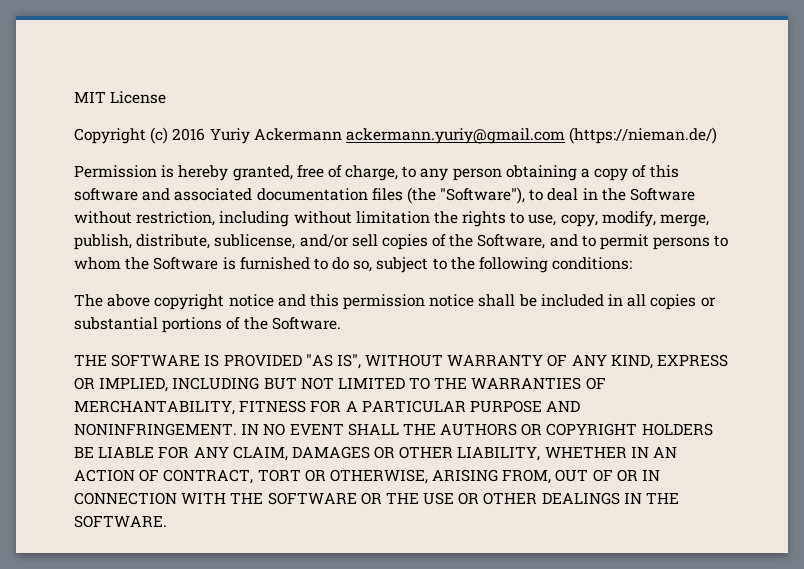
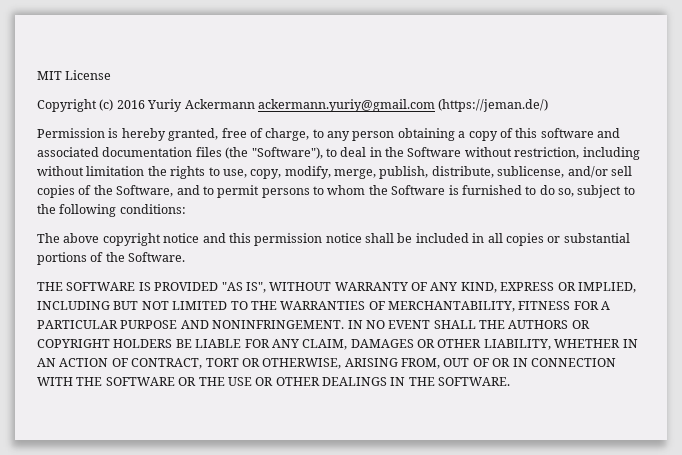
- Copyright (c) 2016 Yuriy Ackermann ackermann.yuriy@gmail.com (https://nieman.de/)
+ Copyright (c) 2016 Yuriy Ackermann ackermann.yuriy@gmail.com (https://jeman.de/)

